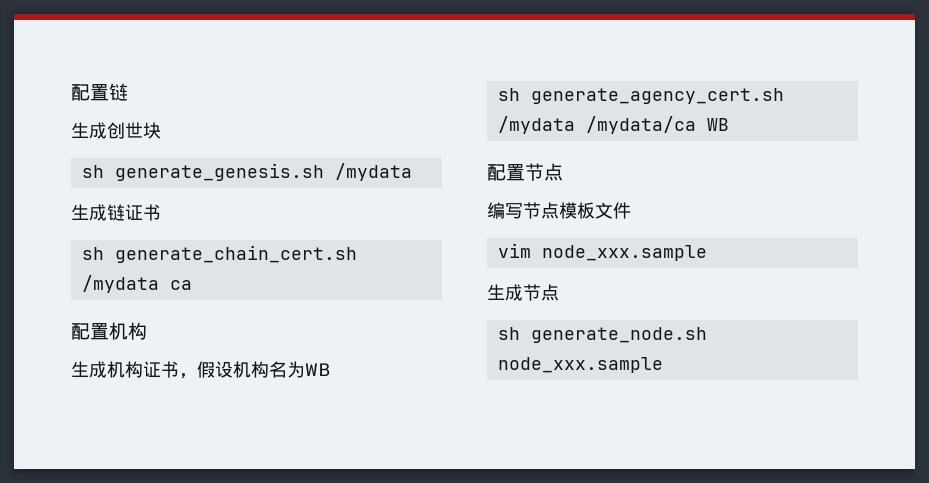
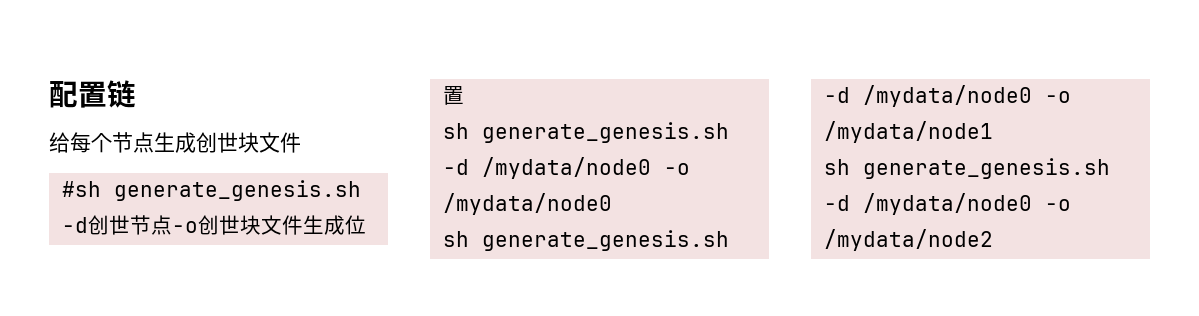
- 生成创世块
- sh generate_genesis.sh /mydata
- 生成链证书
- sh generate_chain_cert.sh /mydata ca
- 配置机构
- 生成机构证书，假设机构名为WB
- sh generate_agency_cert.sh /mydata /mydata/ca WB
- 配置节点
- 编写节点模板文件
- vim node_xxx.sample
- 生成节点
- sh generate_node.sh node_xxx.sample
+ 给每个节点生成创世块文件
+ #sh generate_genesis.sh -d创世节点-o创世块文件生成位置
+ sh generate_genesis.sh -d /mydata/node0 -o /mydata/node0
+ sh generate_genesis.sh -d /mydata/node0 -o /mydata/node1
+ sh generate_genesis.sh -d /mydata/node0 -o /mydata/node2

